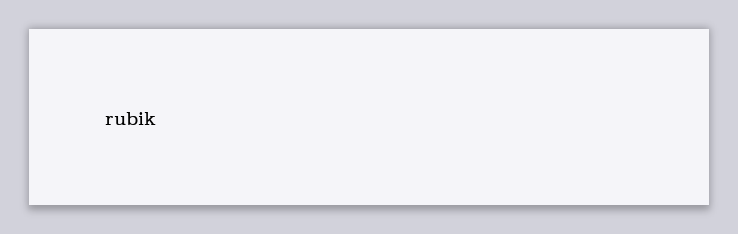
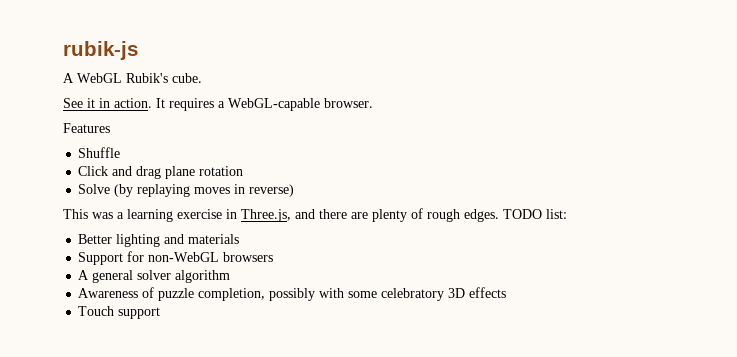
- rubik
+ rubik-js
+ A WebGL Rubik's cube.
+ See it in action. It requires a WebGL-capable browser.
+ Features
+ Shuffle
+ Click and drag plane rotation
+ Solve (by replaying moves in reverse)
+ This was a learning exercise in Three.js, and there are plenty of rough edges. TODO list:
+ Better lighting and materials
+ Support for non-WebGL browsers
+ A general solver algorithm
+ Awareness of puzzle completion, possibly with some celebratory 3D effects
+ Touch support

